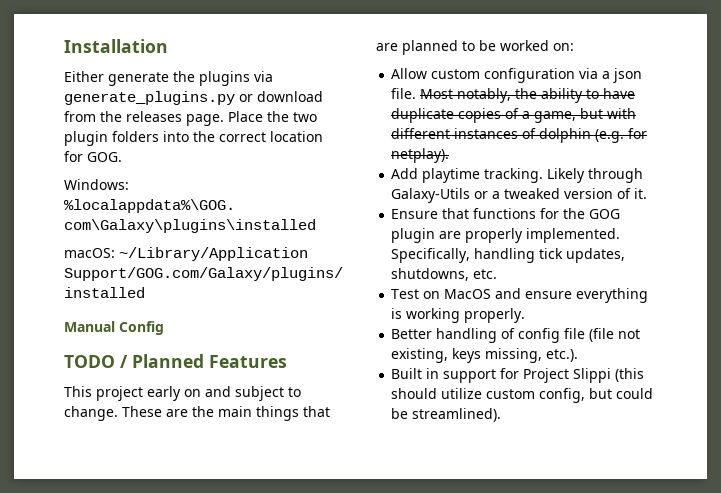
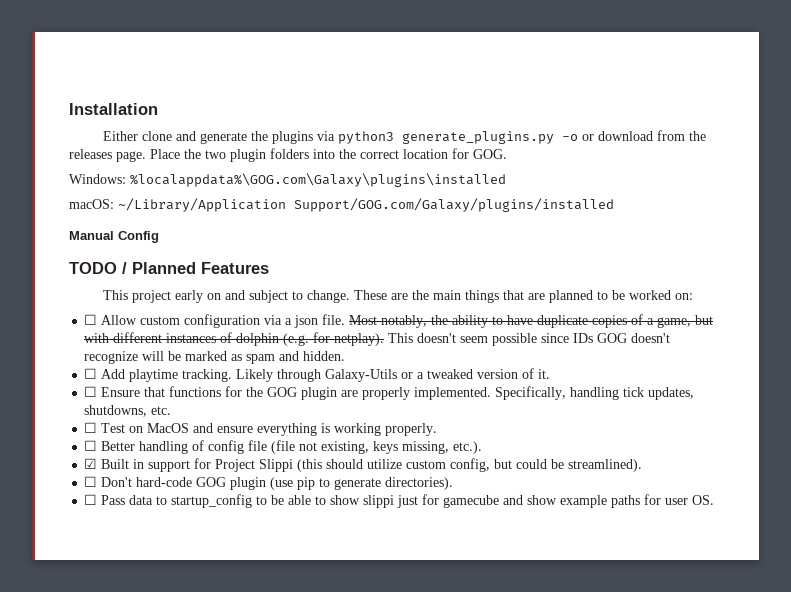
- Either generate the plugins via generate_plugins.py or download from the releases page.
+ Either clone and generate the plugins via python3 generate_plugins.py -o or download from the releases page.
- Allow custom configuration via a json file.
+ ☐ Allow custom configuration via a json file.
- Most notably, the ability to have duplicate copies of a game, but with different instances of dolphin (e.g. for netplay).
- Add playtime tracking.
+ Most notably, the ability to have duplicate copies of a game, but with different instances of dolphin (e.g. for netplay). This doesn't seem possible since IDs GOG doesn't recognize will be marked as spam and hidden.
+ ☐ Add playtime tracking.
- Ensure that functions for the GOG plugin are properly implemented.
+ ☐ Ensure that functions for the GOG plugin are properly implemented.
- Test on MacOS and ensure everything is working properly.
+ ☐ Test on MacOS and ensure everything is working properly.
- Better handling of config file (file not existing, keys missing, etc.).
+ ☐ Better handling of config file (file not existing, keys missing, etc.).
- Built in support for Project Slippi (this should utilize custom config, but could be streamlined).
+ ☑ Built in support for Project Slippi (this should utilize custom config, but could be streamlined).
+ ☐ Don't hard-code GOG plugin (use pip to generate directories).
+ ☐ Pass data to startup_config to be able to show slippi just for gamecube and show example paths for user OS.

